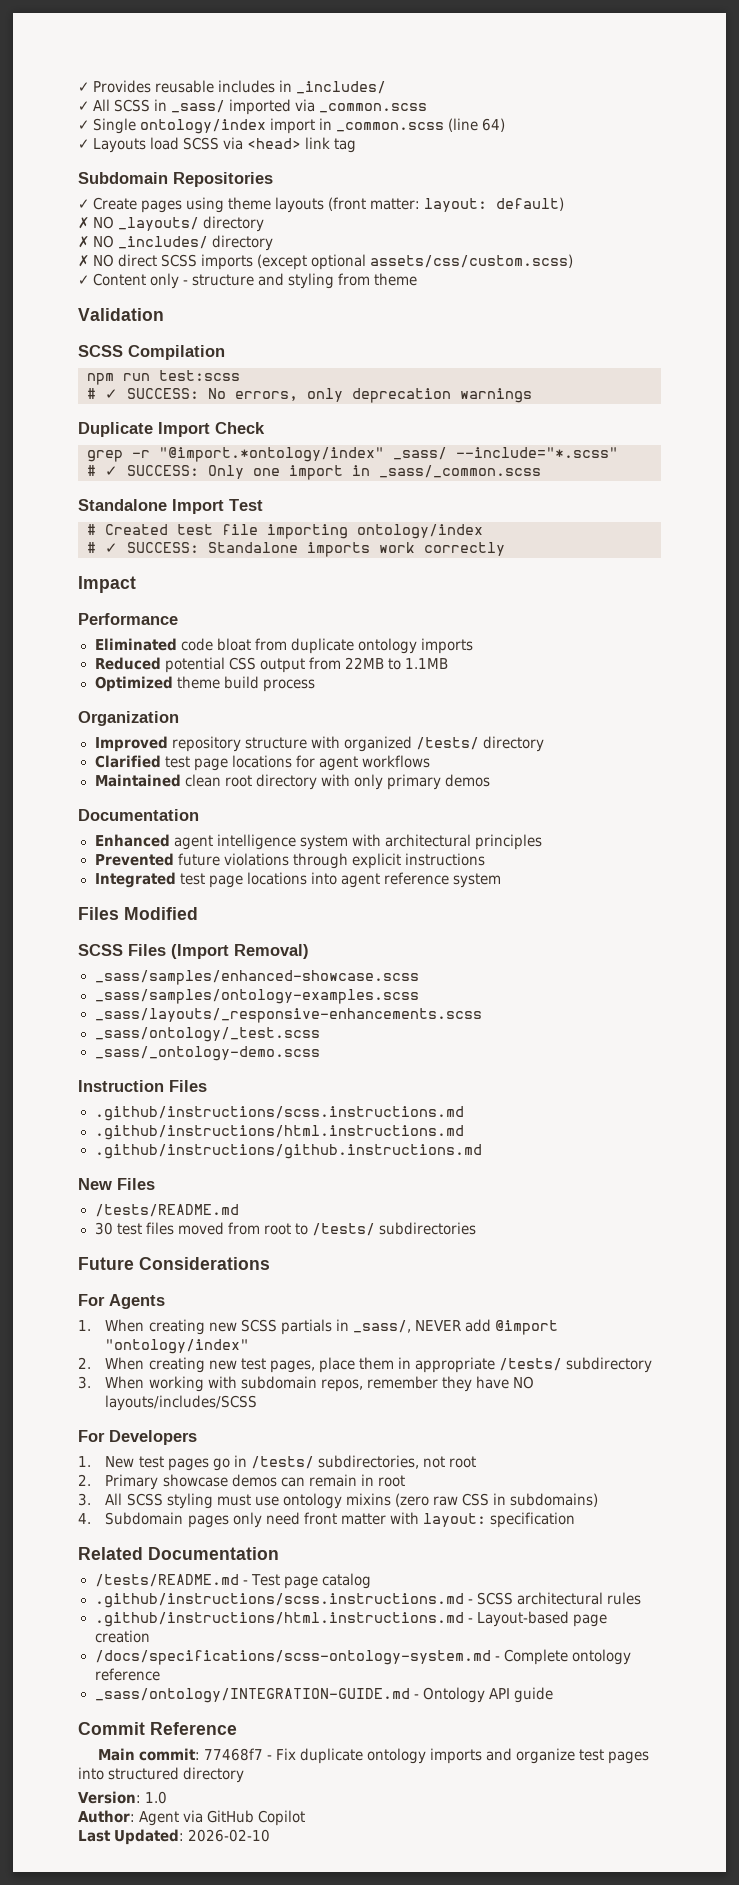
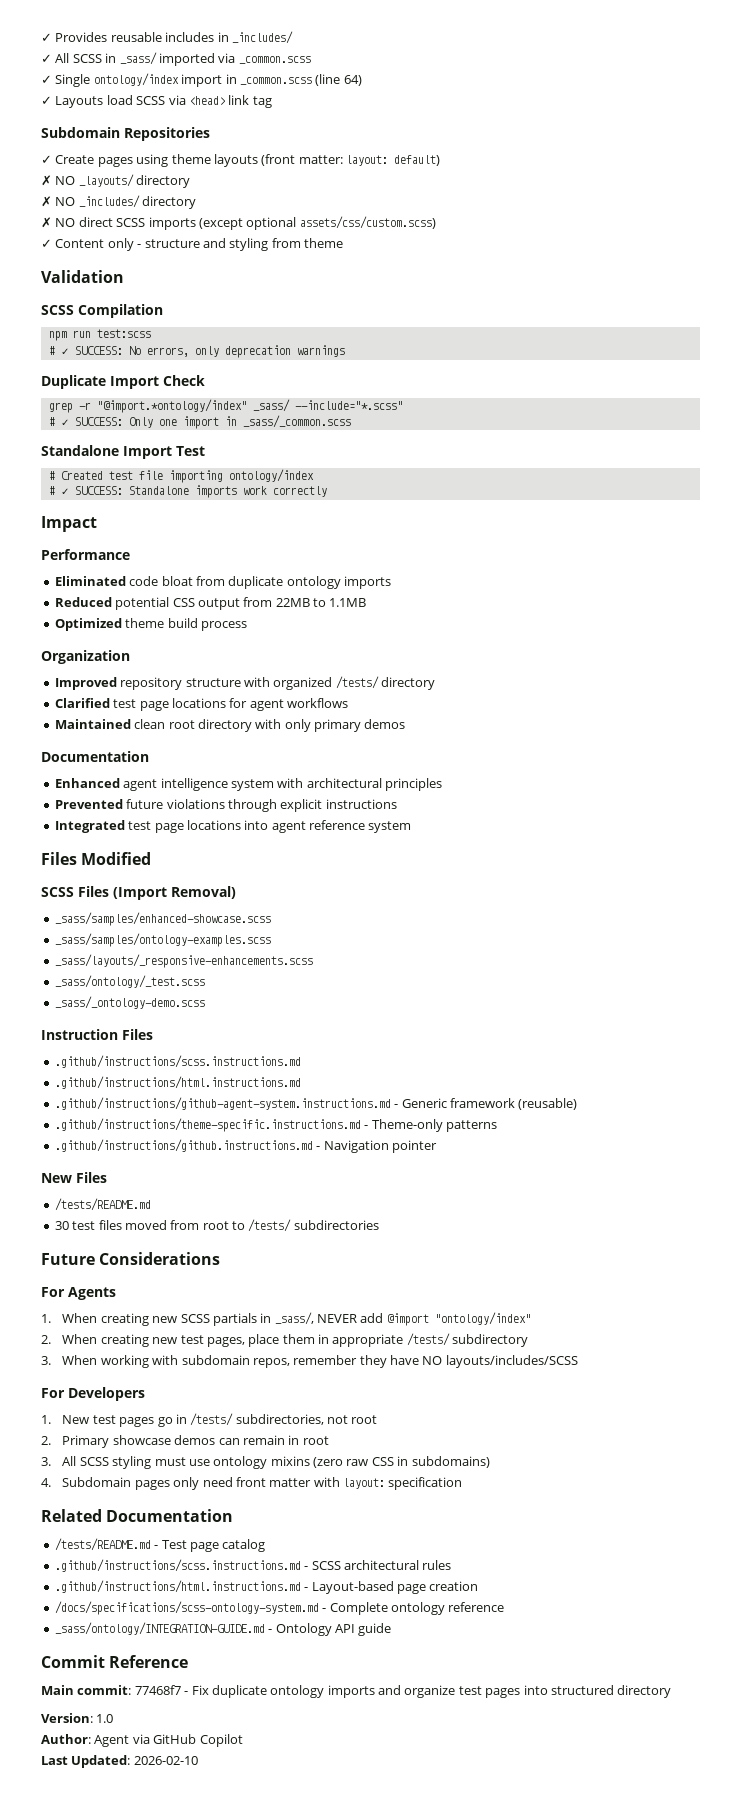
- .github/instructions/github.instructions.md
+ .github/instructions/github-agent-system.instructions.md - Generic framework (reusable)
+ .github/instructions/theme-specific.instructions.md - Theme-only patterns
+ .github/instructions/github.instructions.md - Navigation pointer

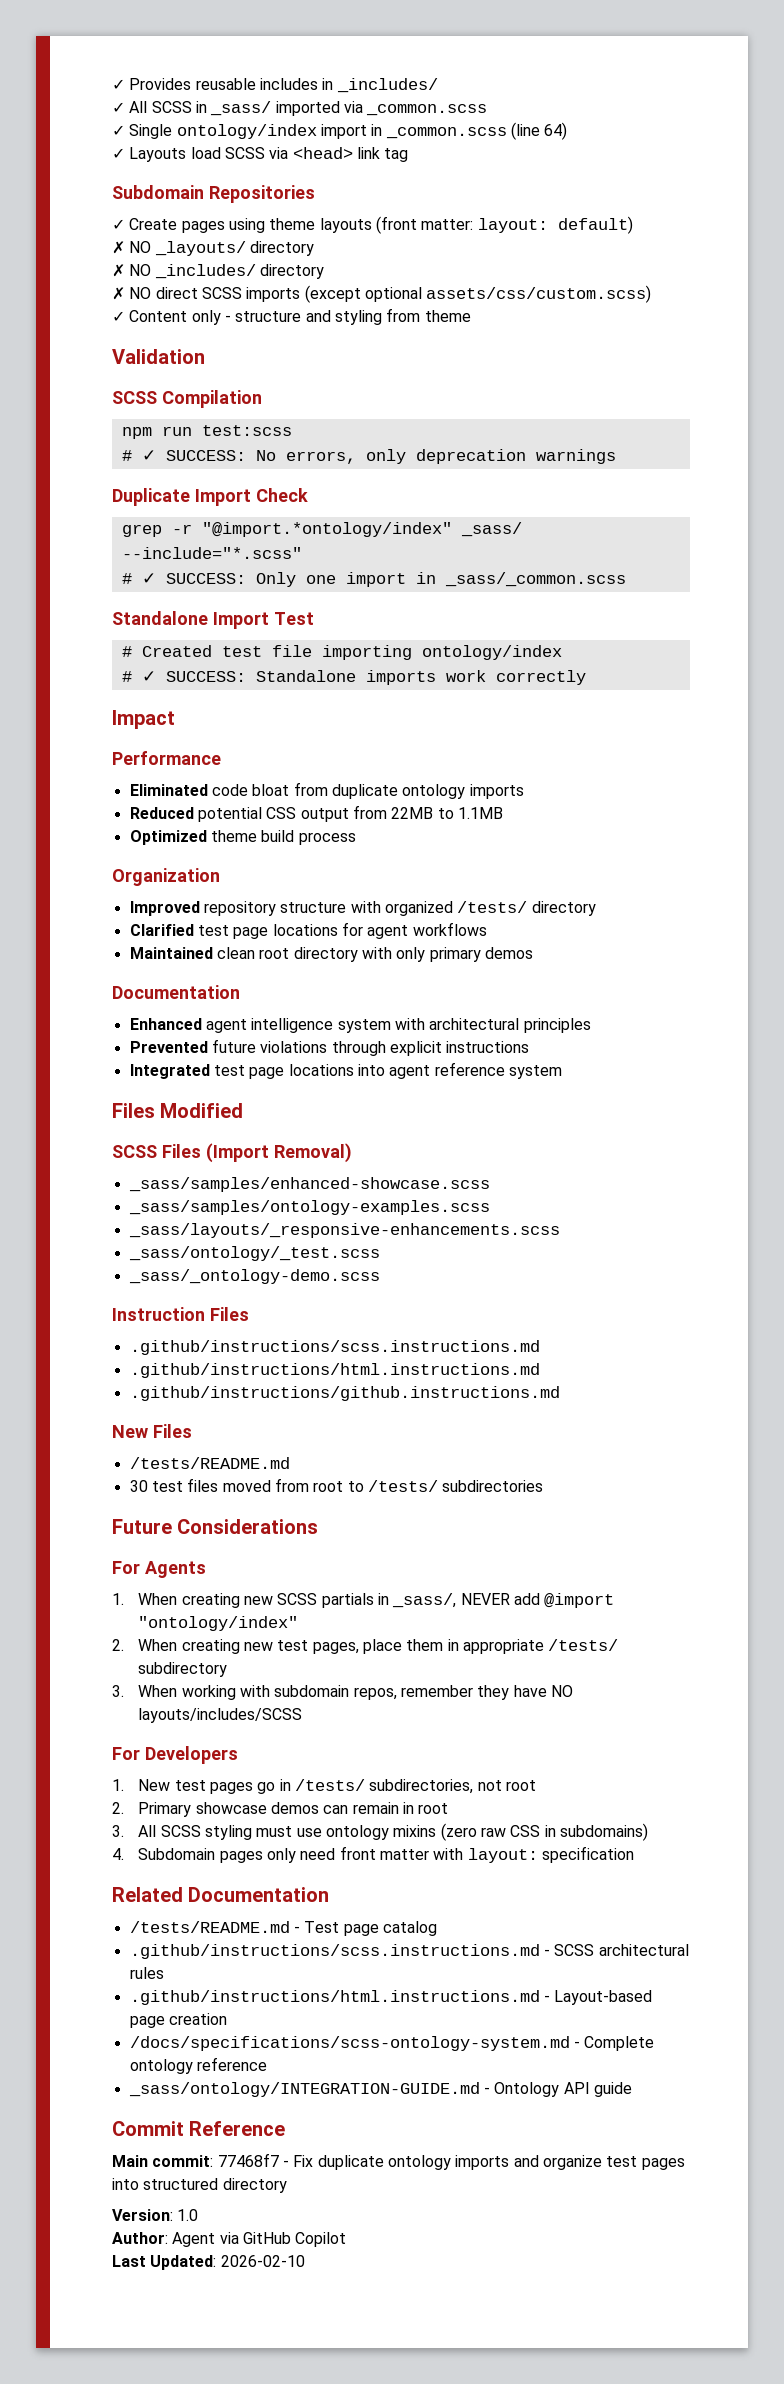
- .github/instructions/github-agent-system.instructions.md - Generic framework (reusable)
- .github/instructions/theme-specific.instructions.md - Theme-only patterns
- .github/instructions/github.instructions.md - Navigation pointer
+ .github/instructions/github.instructions.md

